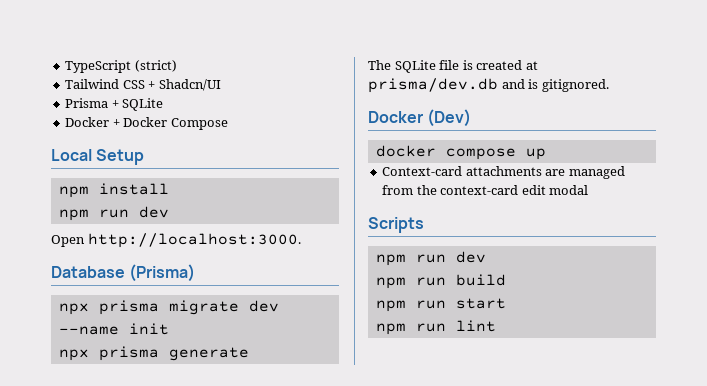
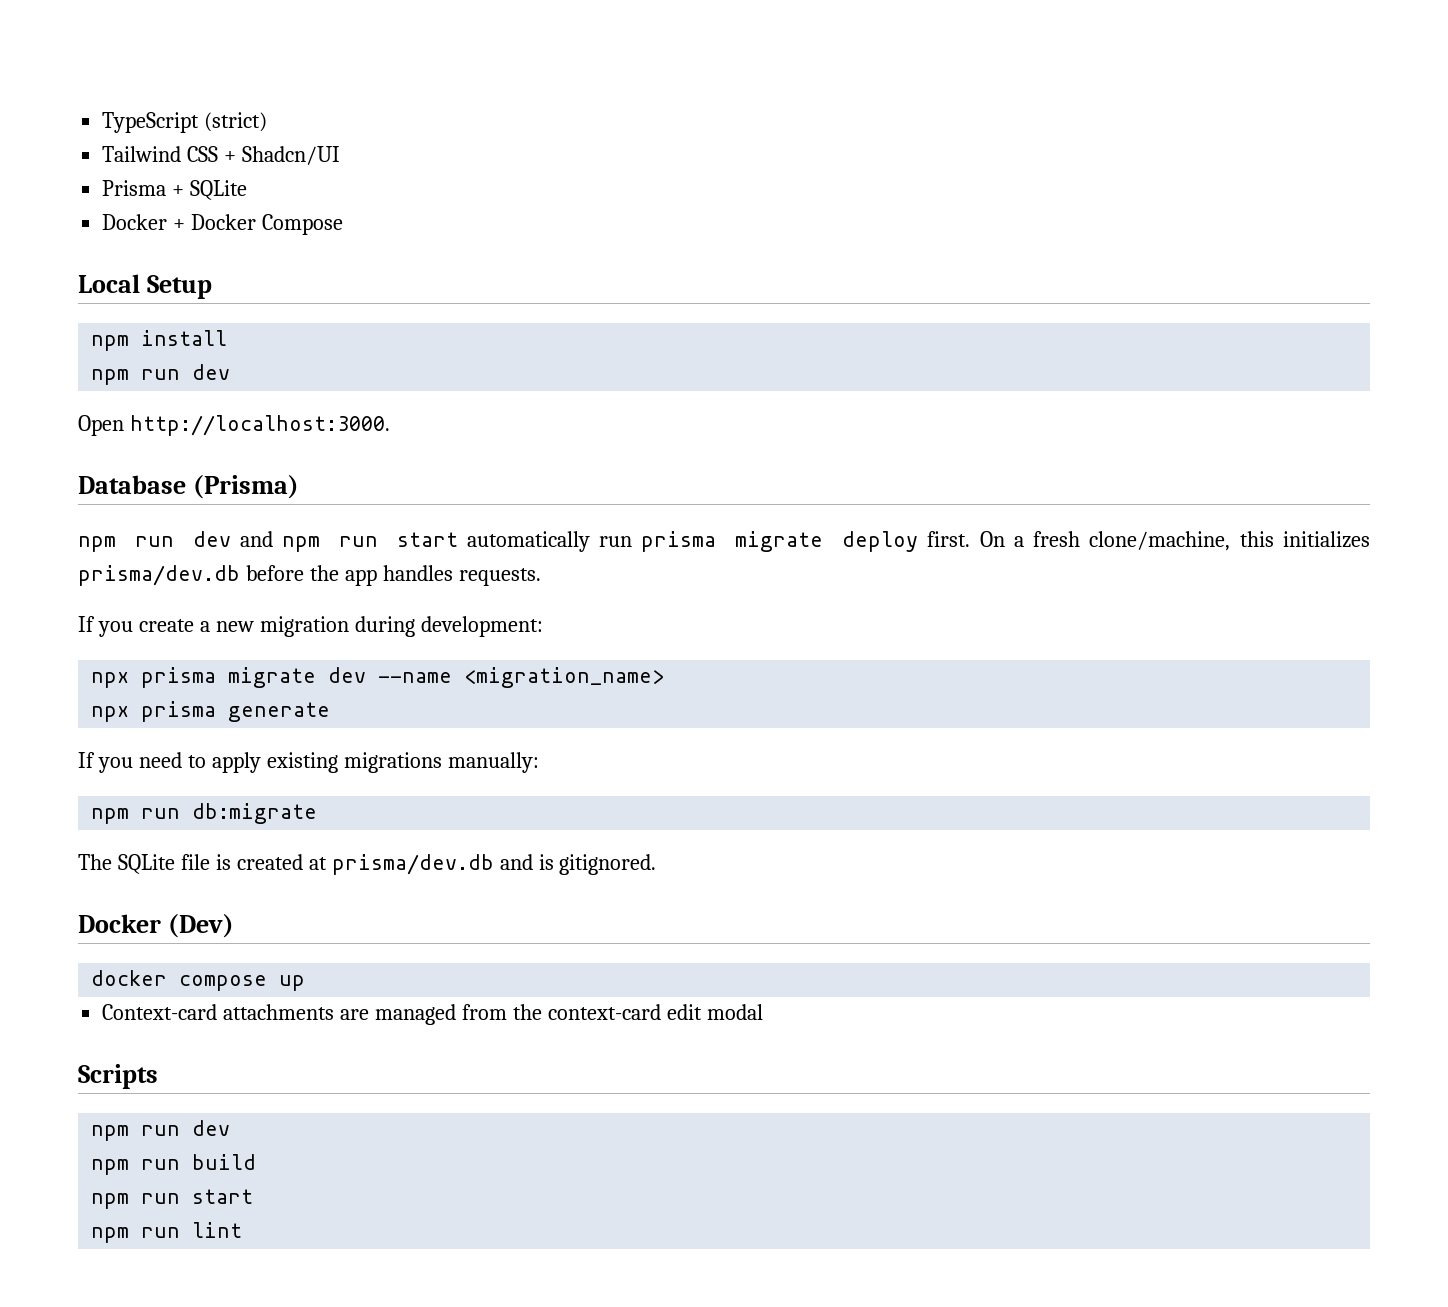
+ npm run dev and npm run start automatically run prisma migrate deploy first. On a fresh clone/machine, this initializes prisma/dev.db before the app handles requests.
+ If you create a new migration during development:
- npx prisma migrate dev --name init
+ npx prisma migrate dev --name <migration_name>
+ If you need to apply existing migrations manually:
+ npm run db:migrate

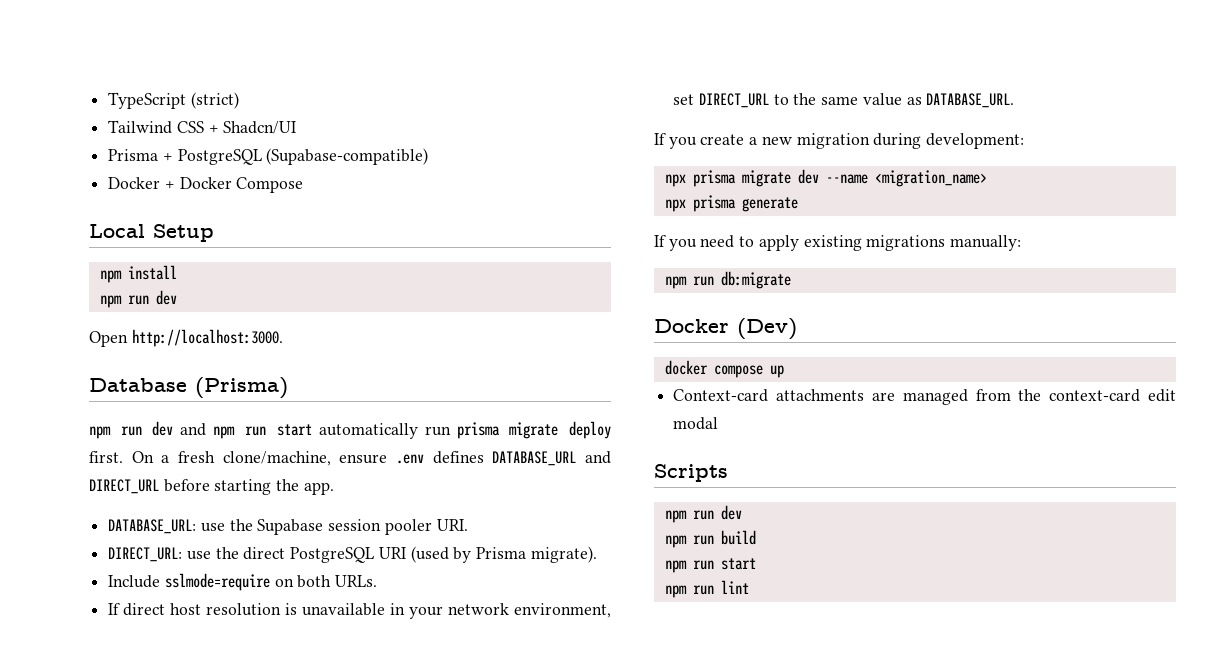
- Prisma + SQLite
+ Prisma + PostgreSQL (Supabase-compatible)
- On a fresh clone/machine, this initializes prisma/dev.db before the app handles requests.
+ On a fresh clone/machine, ensure .env defines DATABASE_URL and DIRECT_URL before starting the app.
+ DATABASE_URL: use the Supabase session pooler URI.
+ DIRECT_URL: use the direct PostgreSQL URI (used by Prisma migrate).
+ Include sslmode=require on both URLs.
+ If direct host resolution is unavailable in your network environment, set DIRECT_URL to the same value as DATABASE_URL.
- The SQLite file is created at prisma/dev.db and is gitignored.

